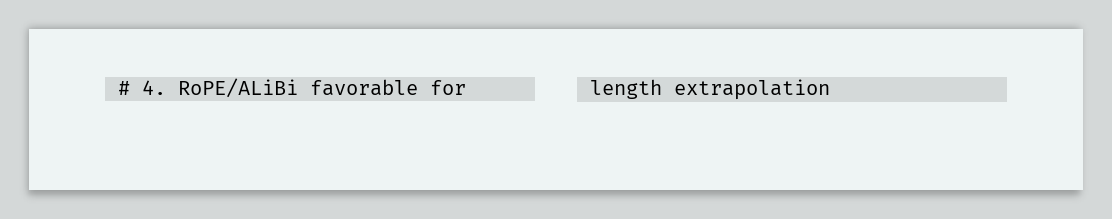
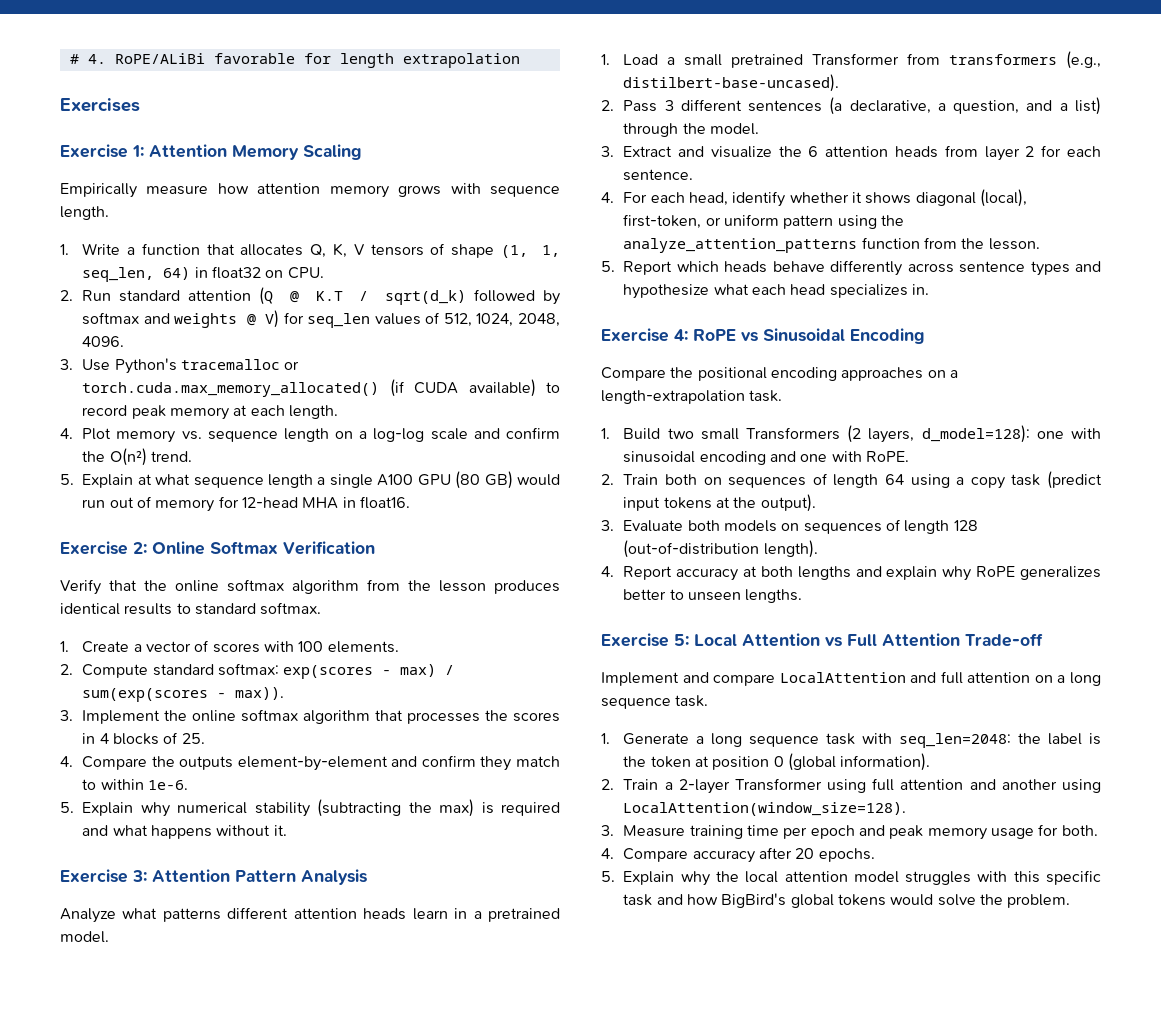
+ Exercises
+ Exercise 1: Attention Memory Scaling
+ Empirically measure how attention memory grows with sequence length.
+ 1. Write a function that allocates Q, K, V tensors of shape (1, 1, seq_len, 64) in float32 on CPU.
+ 2. Run standard attention (Q @ K.T / sqrt(d_k) followed by softmax and weights @ V) for seq_len values of 512, 1024, 2048, 4096.
+ 3. Use Python's tracemalloc or torch.cuda.max_memory_allocated() (if CUDA available) to record peak memory at each length.
+ 4. Plot memory vs. sequence length on a log-log scale and confirm the O(n²) trend.
+ 5. Explain at what sequence length a single A100 GPU (80 GB) would run out of memory for 12-head MHA in float16.
+ Exercise 2: Online Softmax Verification
+ Verify that the online softmax algorithm from the lesson produces identical results to standard softmax.
+ 1. Create a vector of scores with 100 elements.
+ 2. Compute standard softmax: exp(scores - max) / sum(exp(scores - max)).
+ 3. Implement the online softmax algorithm that processes the scores in 4 blocks of 25.
+ 4. Compare the outputs element-by-element and confirm they match to within 1e-6.
+ 5. Explain why numerical stability (subtracting the max) is required and what happens without it.
+ Exercise 3: Attention Pattern Analysis
+ Analyze what patterns different attention heads learn in a pretrained model.
+ 1. Load a small pretrained Transformer from transformers (e.g., distilbert-base-uncased).
+ 2. Pass 3 different sentences (a declarative, a question, and a list) through the model.
+ 3. Extract and visualize the 6 attention heads from layer 2 for each sentence.
+ 4. For each head, identify whether it shows diagonal (local), first-token, or uniform pattern using the analyze_attention_patterns function from the lesson.
+ 5. Report which heads behave differently across sentence types and hypothesize what each head specializes in.
+ Exercise 4: RoPE vs Sinusoidal Encoding
+ Compare the positional encoding approaches on a length-extrapolation task.
+ 1. Build two small Transformers (2 layers, d_model=128): one with sinusoidal encoding and one with RoPE.
+ 2. Train both on sequences of length 64 using a copy task (predict input tokens at the output).
+ 3. Evaluate both models on sequences of length 128 (out-of-distribution length).
+ 4. Report accuracy at both lengths and explain why RoPE generalizes better to unseen lengths.
+ Exercise 5: Local Attention vs Full Attention Trade-off
+ Implement and compare LocalAttention and full attention on a long sequence task.
+ 1. Generate a long sequence task with seq_len=2048: the label is the token at position 0 (global information).
+ 2. Train a 2-layer Transformer using full attention and another using LocalAttention(window_size=128).
+ 3. Measure training time per epoch and peak memory usage for both.
+ 4. Compare accuracy after 20 epochs.
+ 5. Explain why the local attention model struggles with this specific task and how BigBird's global tokens would solve the problem.

